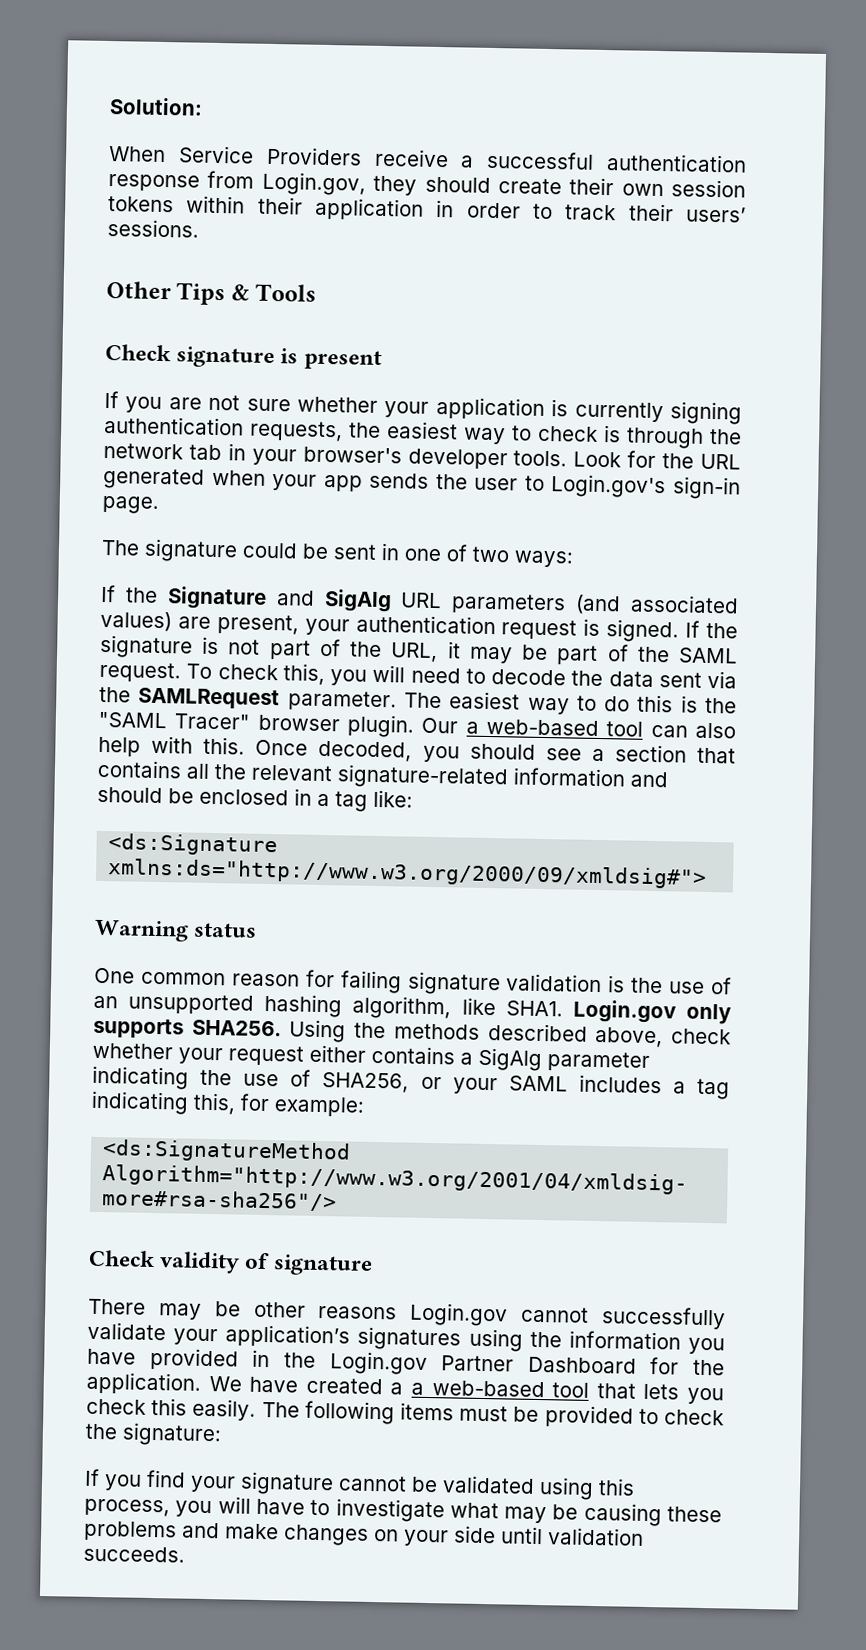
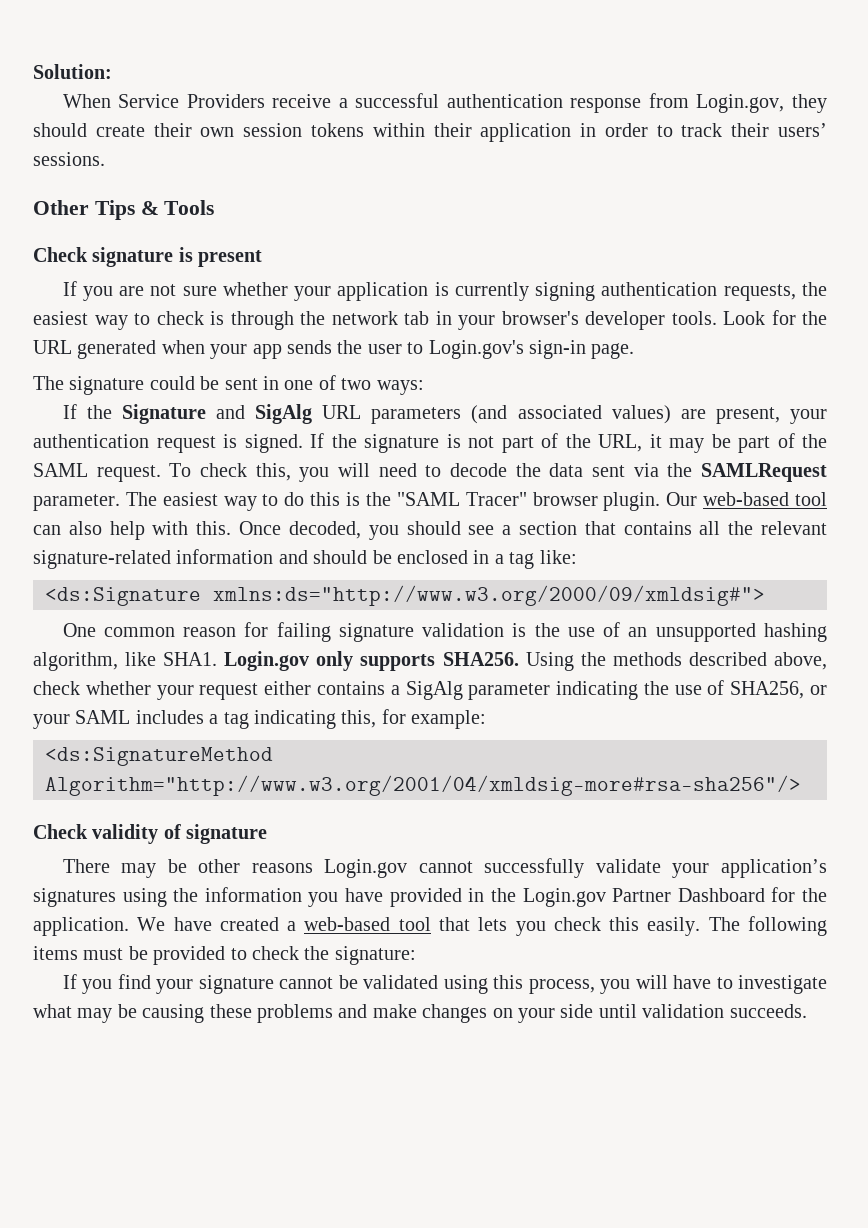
- Our a web-based tool can also help with this.
+ Our web-based tool can also help with this.
- Warning status
- We have created a a web-based tool that lets you check this easily.
+ We have created a web-based tool that lets you check this easily.

